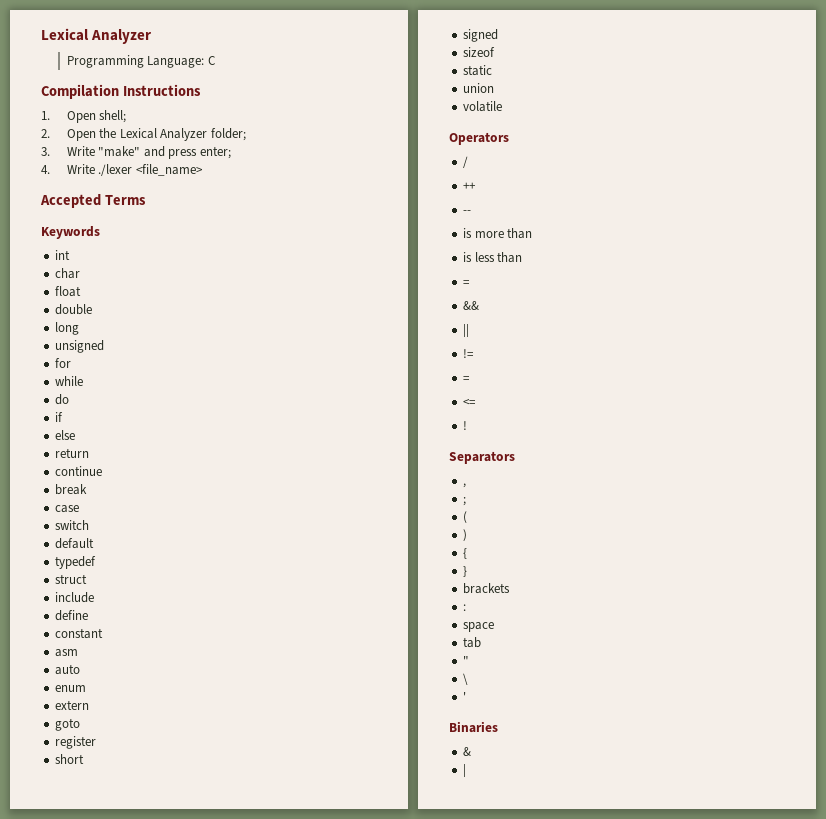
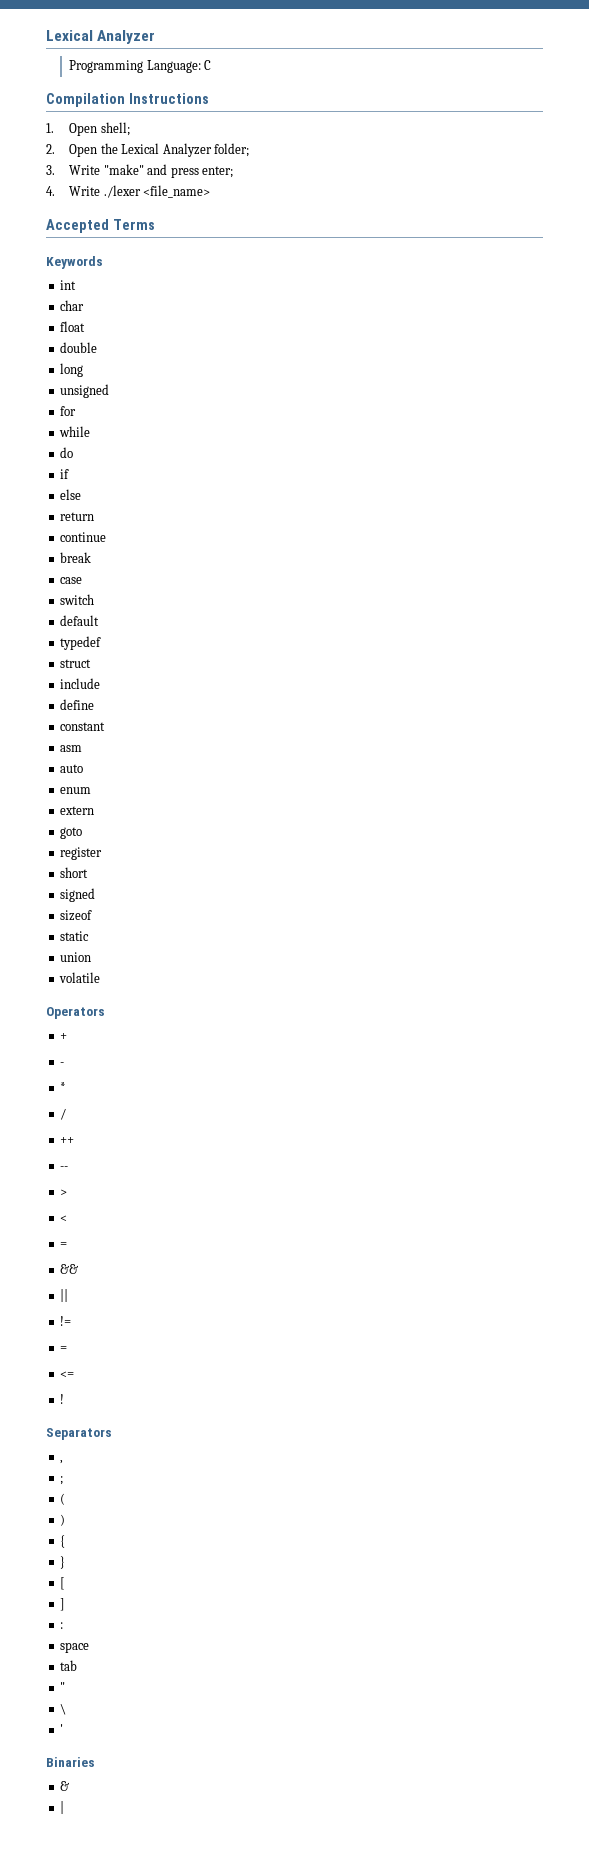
+ +
+ -
+ *
- is more than
- is less than
+ >
+ <
- brackets
+ [
+ ]

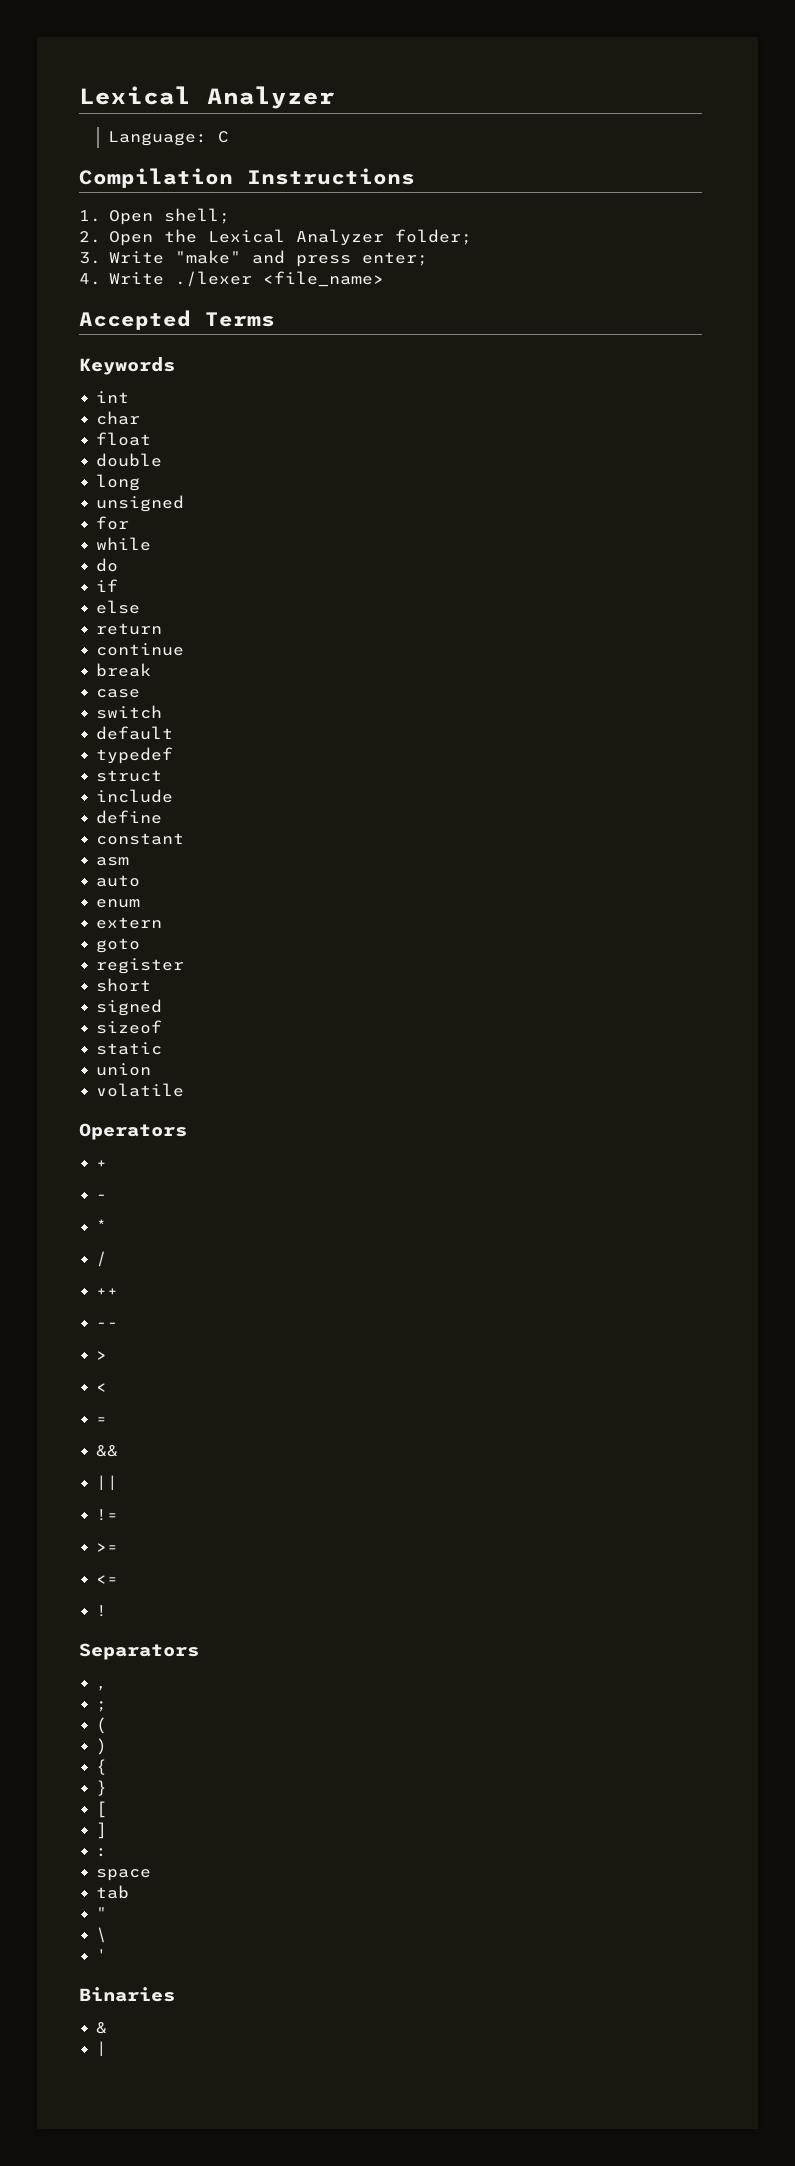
- Programming Language: C
+ Language: C
  !=
- =
+ >=

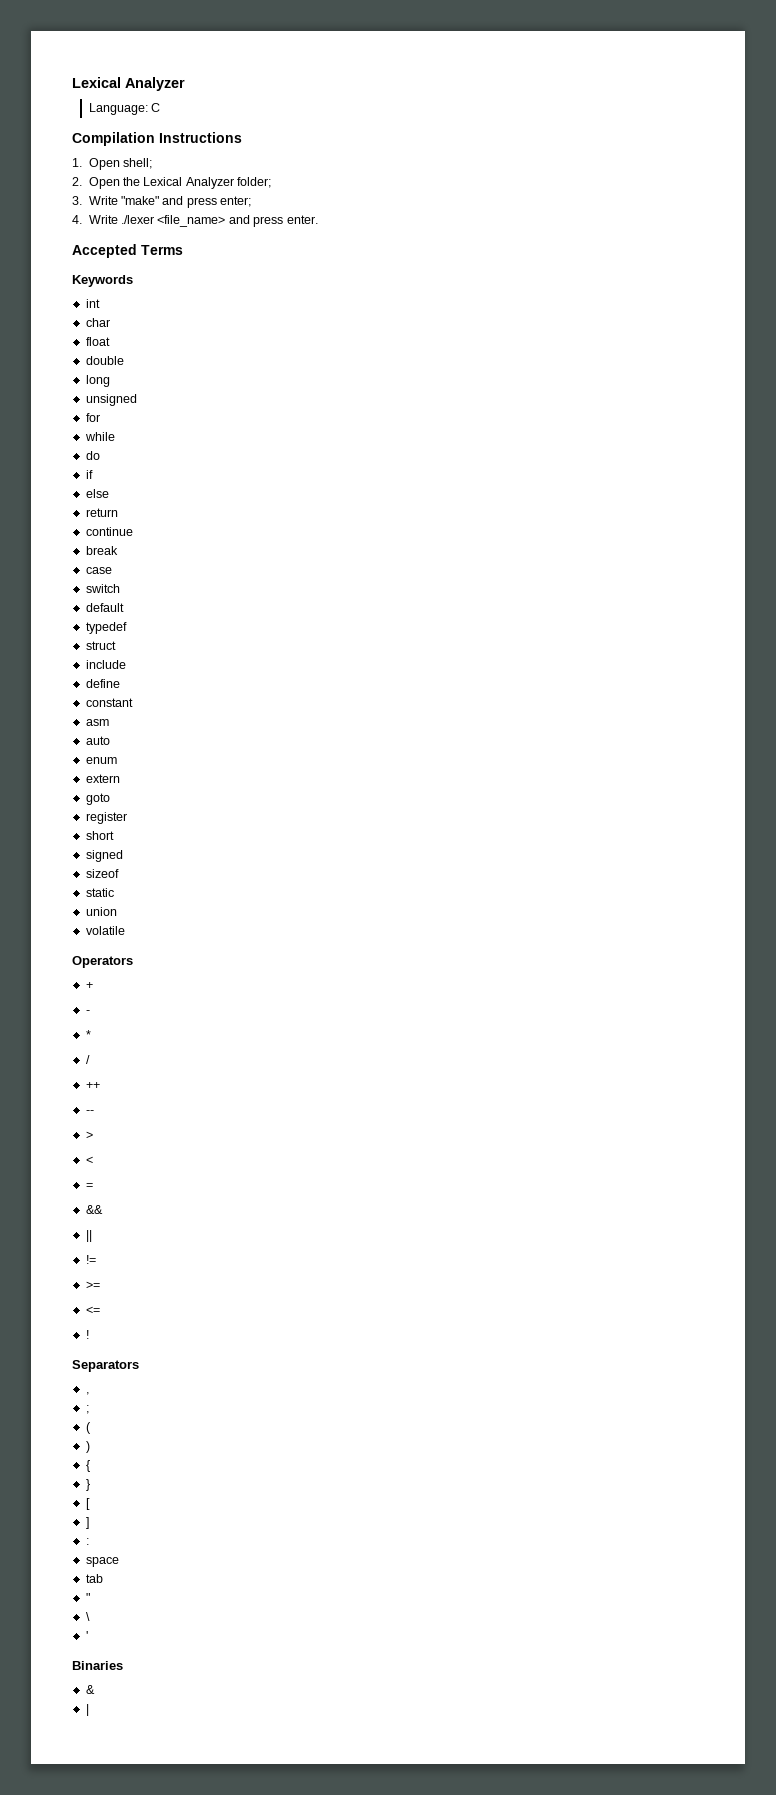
- 4. Write ./lexer <file_name>
+ 4. Write ./lexer <file_name> and press enter.

